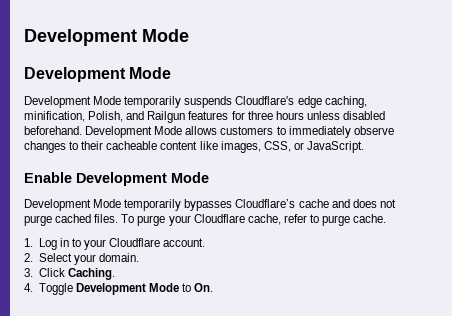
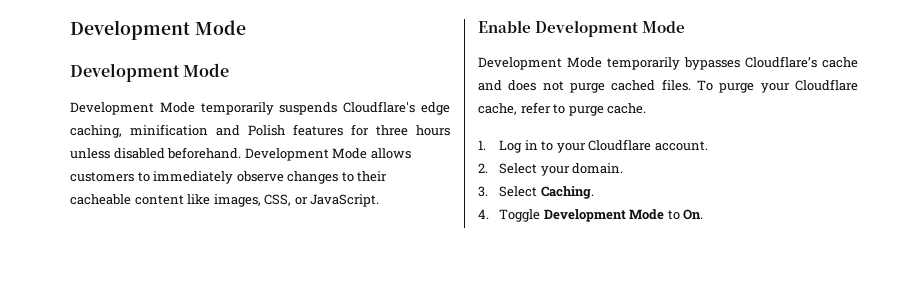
- Development Mode temporarily suspends Cloudflare's edge caching, minification, Polish, and Railgun features for three hours unless disabled beforehand.
+ Development Mode temporarily suspends Cloudflare's edge caching, minification and Polish features for three hours unless disabled beforehand.
- 3. Click Caching.
+ 3. Select Caching.

